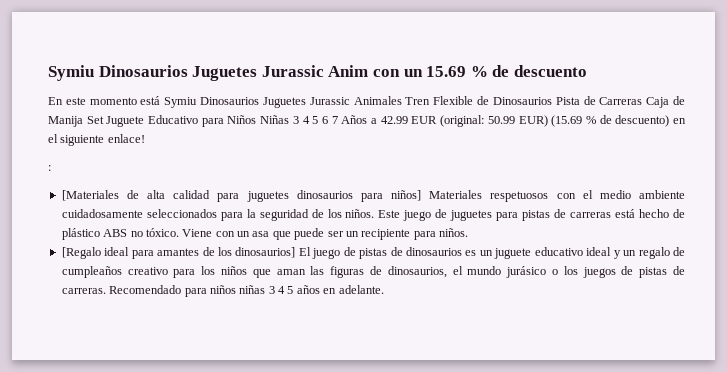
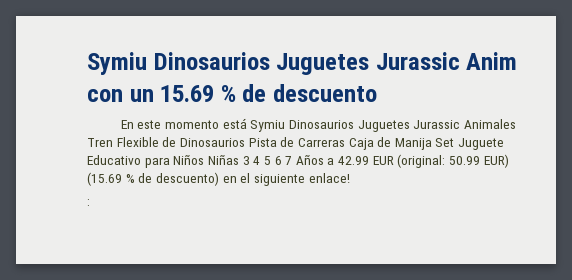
- [Materiales de alta calidad para juguetes dinosaurios para niños] Materiales respetuosos con el medio ambiente cuidadosamente seleccionados para la seguridad de los niños. Este juego de juguetes para pistas de carreras está hecho de plástico ABS no tóxico. Viene con un asa que puede ser un recipiente para niños.
- [Regalo ideal para amantes de los dinosaurios] El juego de pistas de dinosaurios es un juguete educativo ideal y un regalo de cumpleaños creativo para los niños que aman las figuras de dinosaurios, el mundo jurásico o los juegos de pistas de carreras. Recomendado para niños niñas 3 4 5 años en adelante.

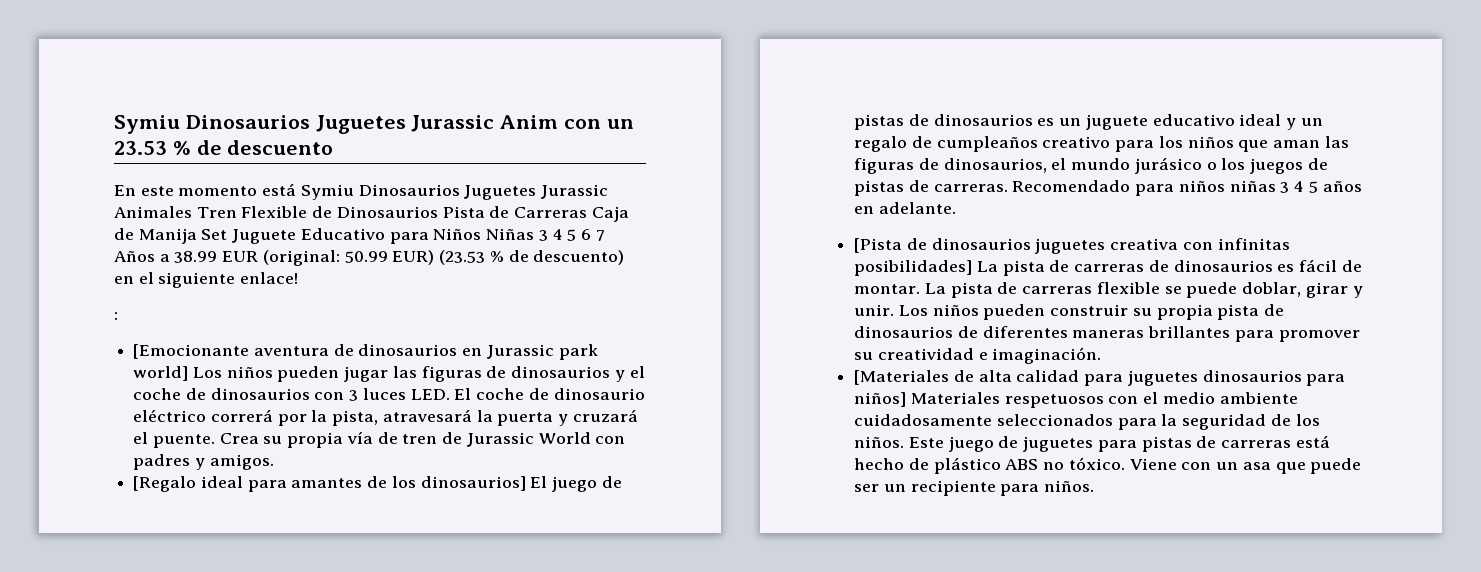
- Symiu Dinosaurios Juguetes Jurassic Anim con un 15.69 % de descuento
+ Symiu Dinosaurios Juguetes Jurassic Anim con un 23.53 % de descuento
- En este momento está Symiu Dinosaurios Juguetes Jurassic Animales Tren Flexible de Dinosaurios Pista de Carreras Caja de Manija Set Juguete Educativo para Niños Niñas 3 4 5 6 7 Años a 42.99 EUR (original: 50.99 EUR) (15.69 % de descuento) en el siguiente enlace!
+ En este momento está Symiu Dinosaurios Juguetes Jurassic Animales Tren Flexible de Dinosaurios Pista de Carreras Caja de Manija Set Juguete Educativo para Niños Niñas 3 4 5 6 7 Años a 38.99 EUR (original: 50.99 EUR) (23.53 % de descuento) en el siguiente enlace!
+ [Emocionante aventura de dinosaurios en Jurassic park world] Los niños pueden jugar las figuras de dinosaurios y el coche de dinosaurios con 3 luces LED. El coche de dinosaurio eléctrico correrá por la pista, atravesará la puerta y cruzará el puente. Crea su propia vía de tren de Jurassic World con padres y amigos.
+ [Regalo ideal para amantes de los dinosaurios] El juego de pistas de dinosaurios es un juguete educativo ideal y un regalo de cumpleaños creativo para los niños que aman las figuras de dinosaurios, el mundo jurásico o los juegos de pistas de carreras. Recomendado para niños niñas 3 4 5 años en adelante.
+ [Pista de dinosaurios juguetes creativa con infinitas posibilidades] La pista de carreras de dinosaurios es fácil de montar. La pista de carreras flexible se puede doblar, girar y unir. Los niños pueden construir su propia pista de dinosaurios de diferentes maneras brillantes para promover su creatividad e imaginación.
+ [Materiales de alta calidad para juguetes dinosaurios para niños] Materiales respetuosos con el medio ambiente cuidadosamente seleccionados para la seguridad de los niños. Este juego de juguetes para pistas de carreras está hecho de plástico ABS no tóxico. Viene con un asa que puede ser un recipiente para niños.

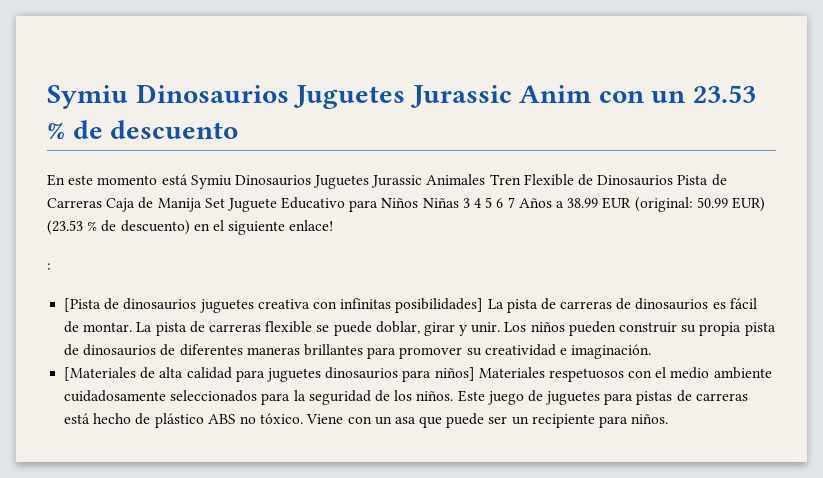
- [Emocionante aventura de dinosaurios en Jurassic park world] Los niños pueden jugar las figuras de dinosaurios y el coche de dinosaurios con 3 luces LED. El coche de dinosaurio eléctrico correrá por la pista, atravesará la puerta y cruzará el puente. Crea su propia vía de tren de Jurassic World con padres y amigos.
- [Regalo ideal para amantes de los dinosaurios] El juego de pistas de dinosaurios es un juguete educativo ideal y un regalo de cumpleaños creativo para los niños que aman las figuras de dinosaurios, el mundo jurásico o los juegos de pistas de carreras. Recomendado para niños niñas 3 4 5 años en adelante.

